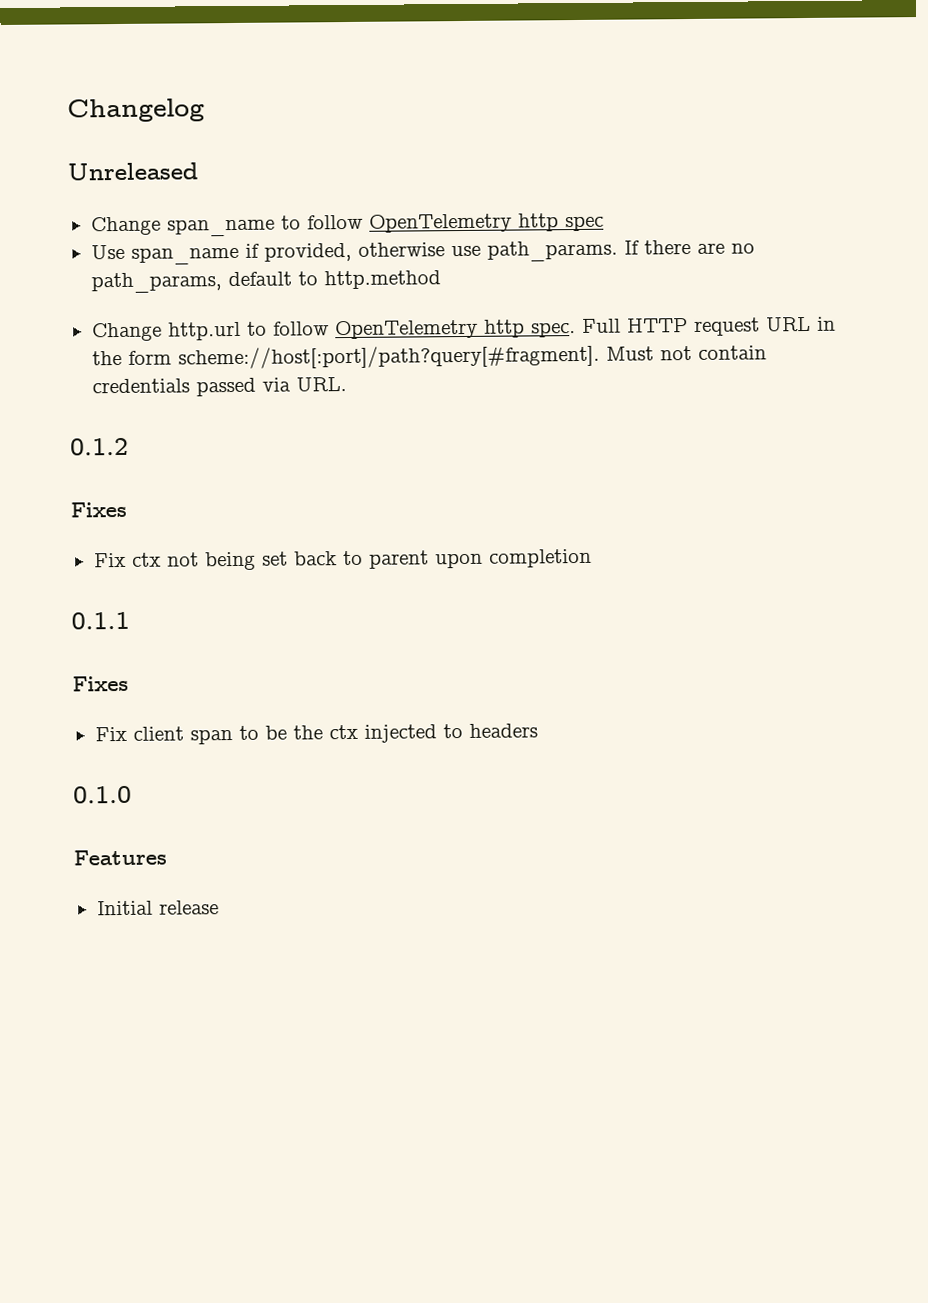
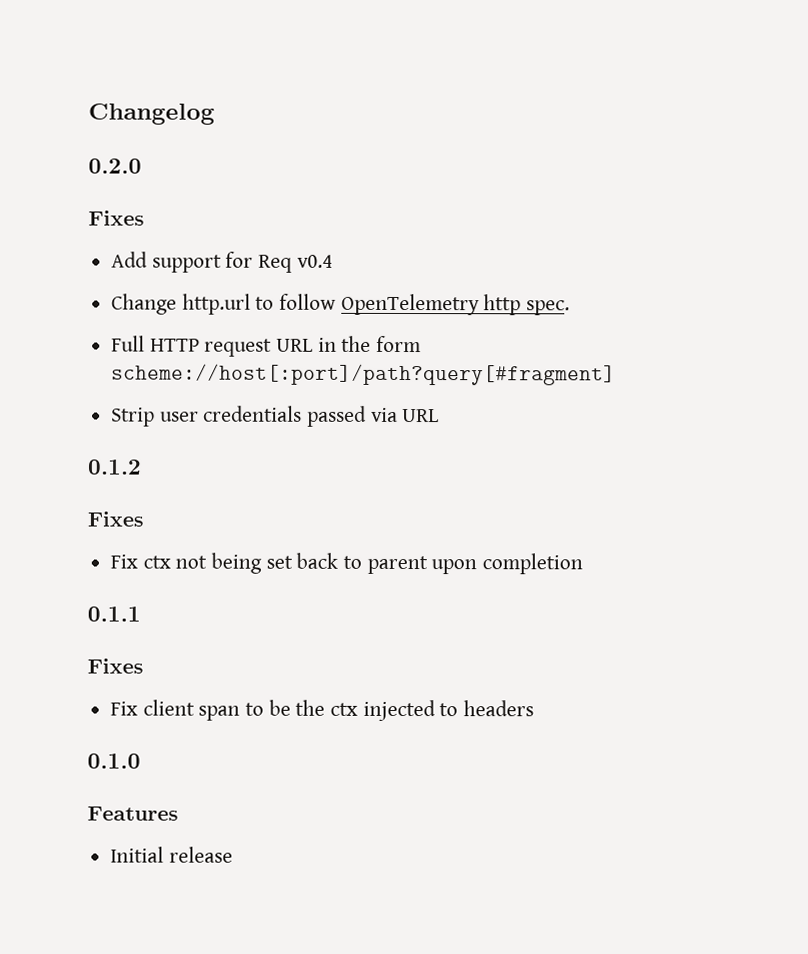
- Unreleased
- Change span_name to follow OpenTelemetry http spec
- Use span_name if provided, otherwise use path_params. If there are no path_params, default to http.method
+ 0.2.0
+ Fixes
+ Add support for Req v0.4
- Change http.url to follow OpenTelemetry http spec. Full HTTP request URL in the form scheme://host[:port]/path?query[#fragment]. Must not contain credentials passed via URL.
+ Change http.url to follow OpenTelemetry http spec.
+ Full HTTP request URL in the form scheme://host[:port]/path?query[#fragment]
+ Strip user credentials passed via URL

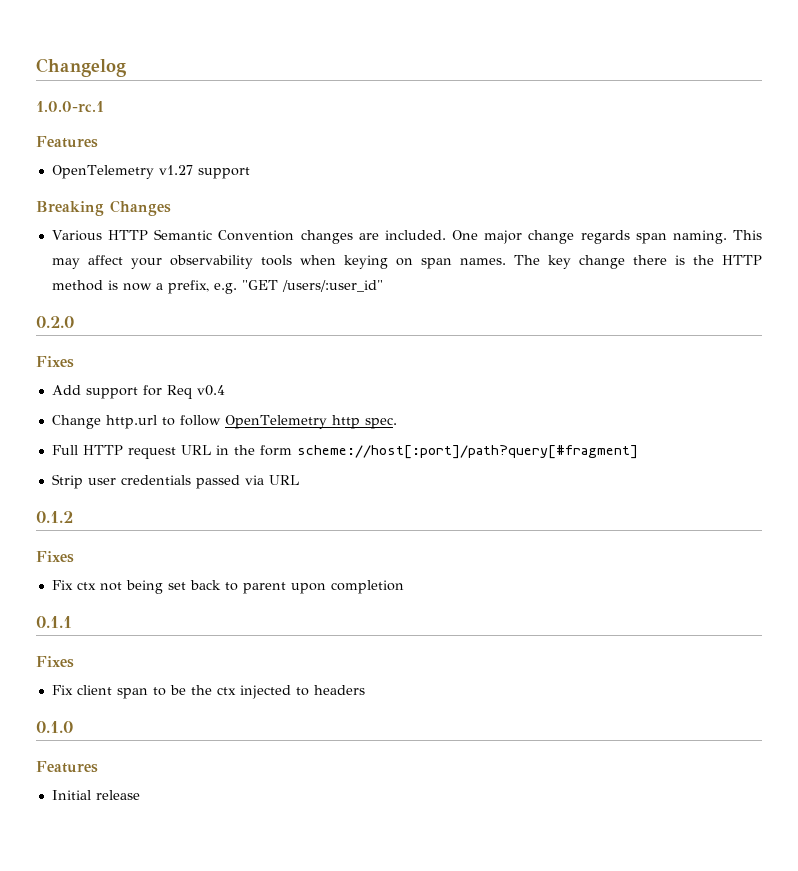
+ 1.0.0-rc.1
+ Features
+ OpenTelemetry v1.27 support
+ Breaking Changes
+ Various HTTP Semantic Convention changes are included. One major change regards span naming. This may affect your observability tools when keying on span names. The key change there is the HTTP method is now a prefix, e.g. "GET /users/:user_id"

